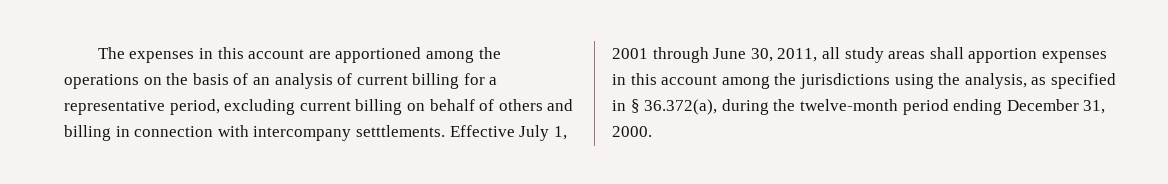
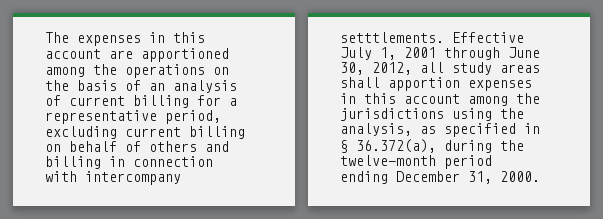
- Effective July 1, 2001 through June 30, 2011, all study areas shall apportion expenses in this account among the jurisdictions using the analysis, as specified in § 36.372(a), during the twelve-month period ending December 31, 2000.
+ Effective July 1, 2001 through June 30, 2012, all study areas shall apportion expenses in this account among the jurisdictions using the analysis, as specified in § 36.372(a), during the twelve-month period ending December 31, 2000.

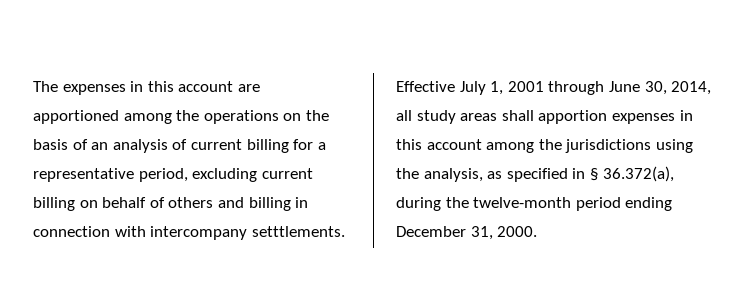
- Effective July 1, 2001 through June 30, 2012, all study areas shall apportion expenses in this account among the jurisdictions using the analysis, as specified in § 36.372(a), during the twelve-month period ending December 31, 2000.
+ Effective July 1, 2001 through June 30, 2014, all study areas shall apportion expenses in this account among the jurisdictions using the analysis, as specified in § 36.372(a), during the twelve-month period ending December 31, 2000.

